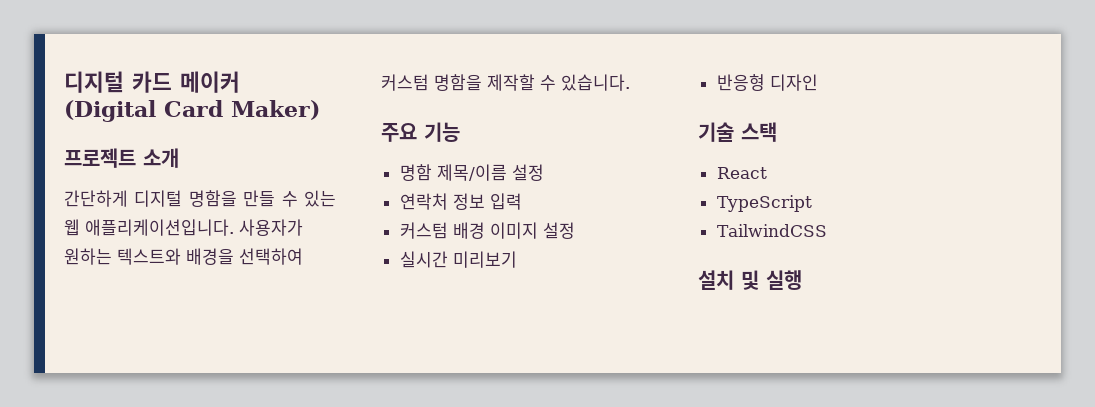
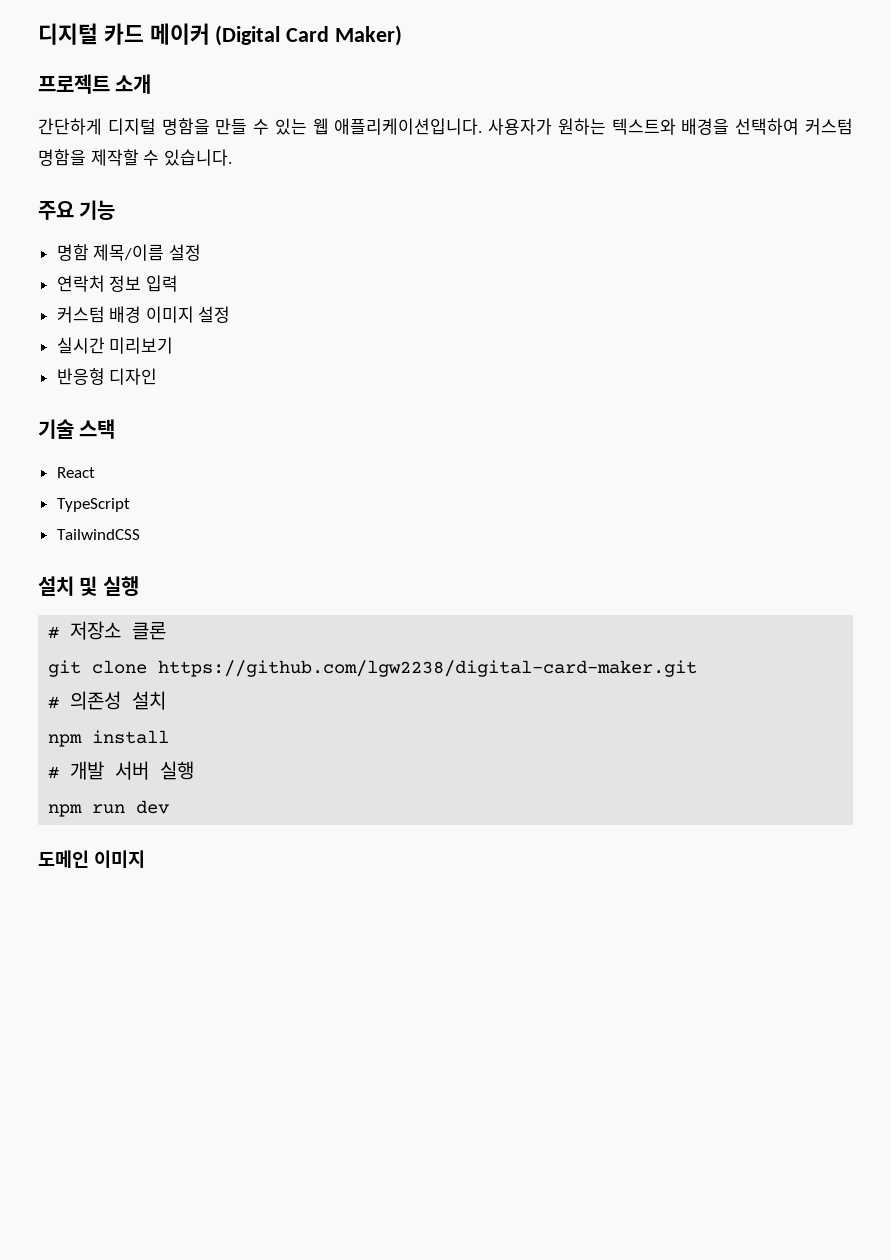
+ # 저장소 클론
+ git clone https://github.com/lgw2238/digital-card-maker.git
+ # 의존성 설치
+ npm install
+ # 개발 서버 실행
+ npm run dev
+ 도메인 이미지

